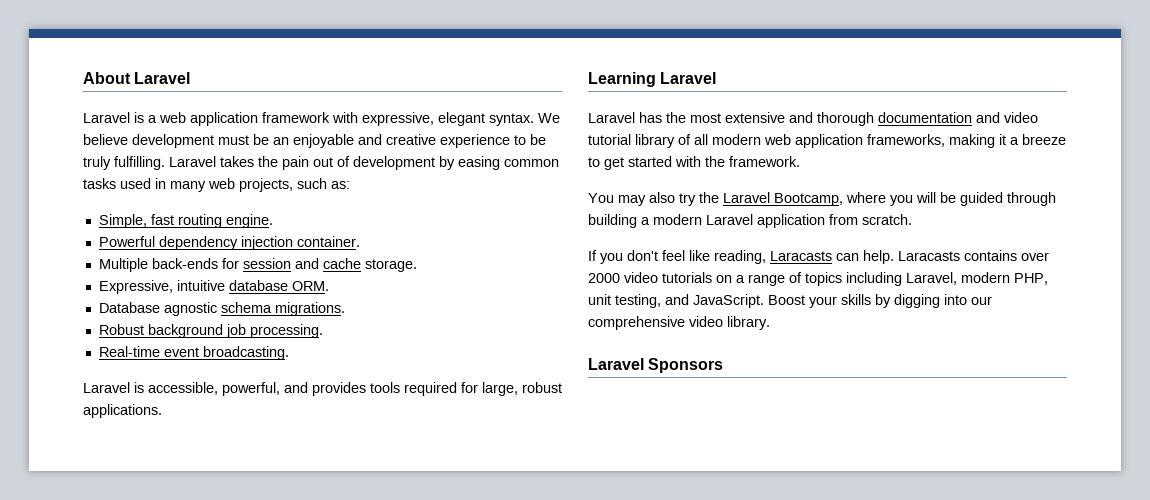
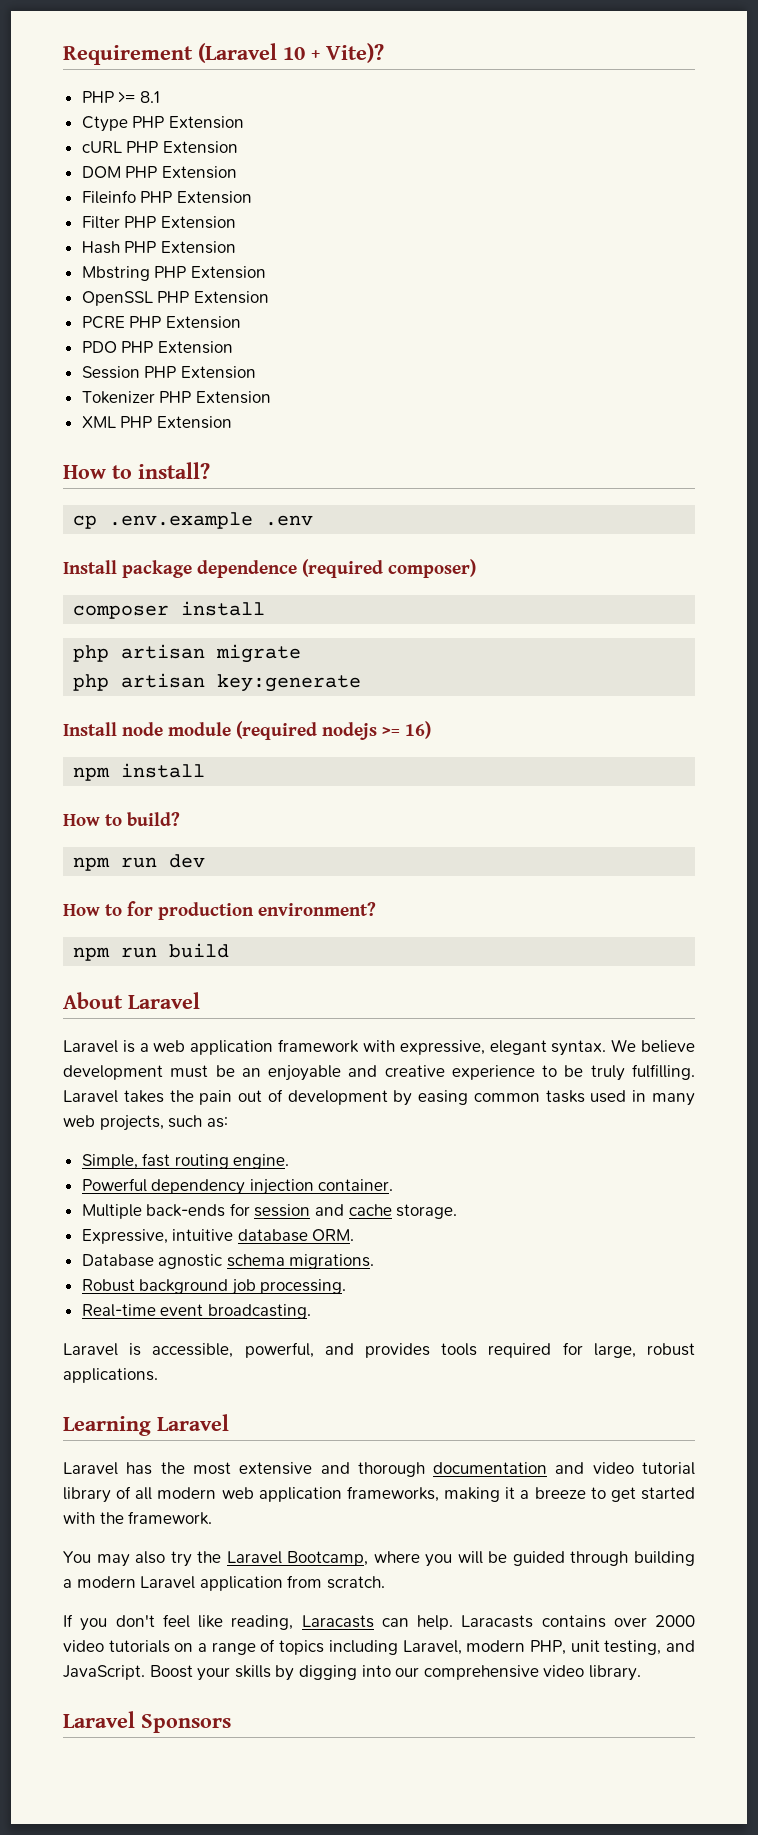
+ Requirement (Laravel 10 + Vite)?
+ PHP >= 8.1
+ Ctype PHP Extension
+ cURL PHP Extension
+ DOM PHP Extension
+ Fileinfo PHP Extension
+ Filter PHP Extension
+ Hash PHP Extension
+ Mbstring PHP Extension
+ OpenSSL PHP Extension
+ PCRE PHP Extension
+ PDO PHP Extension
+ Session PHP Extension
+ Tokenizer PHP Extension
+ XML PHP Extension
+ How to install?
+ cp .env.example .env
+ Install package dependence (required composer)
+ composer install
+ php artisan migrate
+ php artisan key:generate
+ Install node module (required nodejs >= 16)
+ npm install
+ How to build?
+ npm run dev
+ How to for production environment?
+ npm run build

